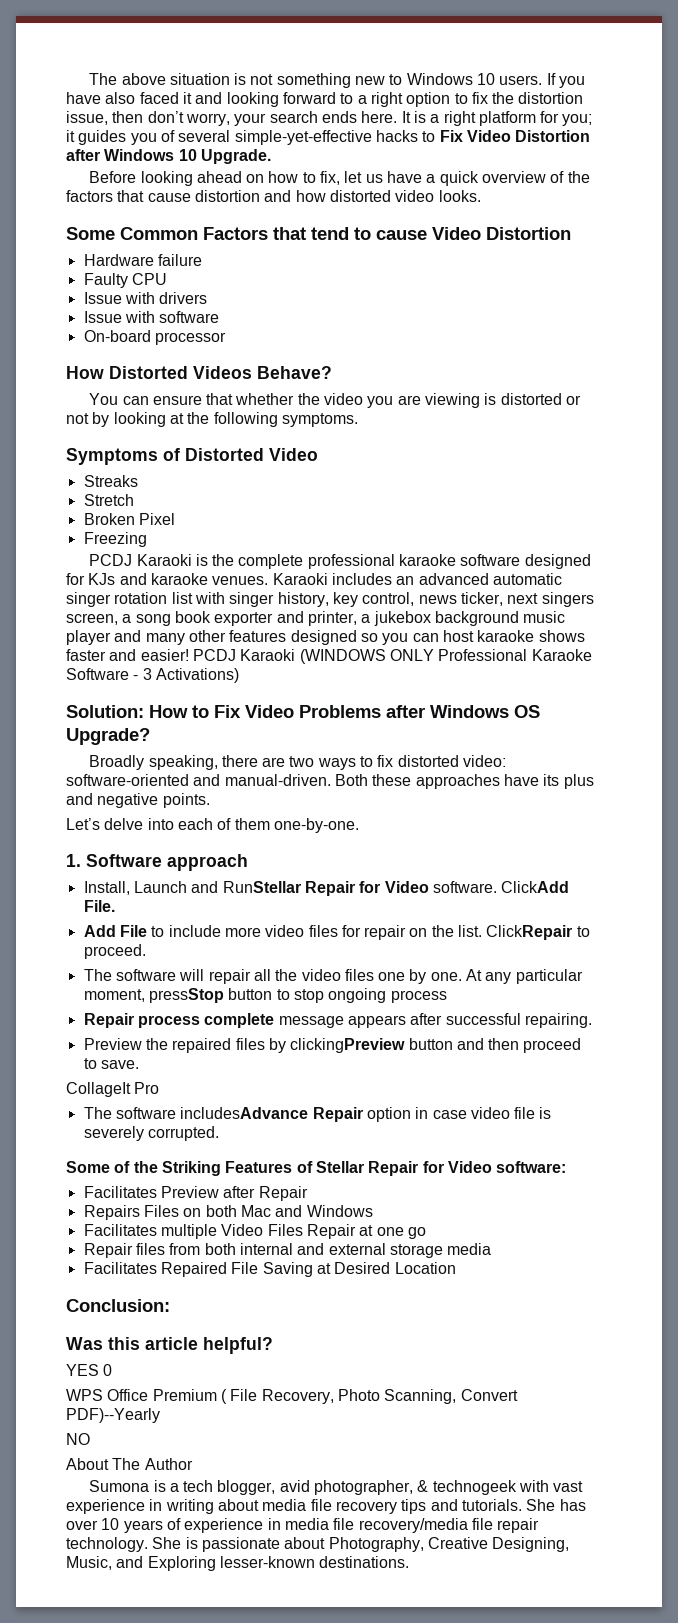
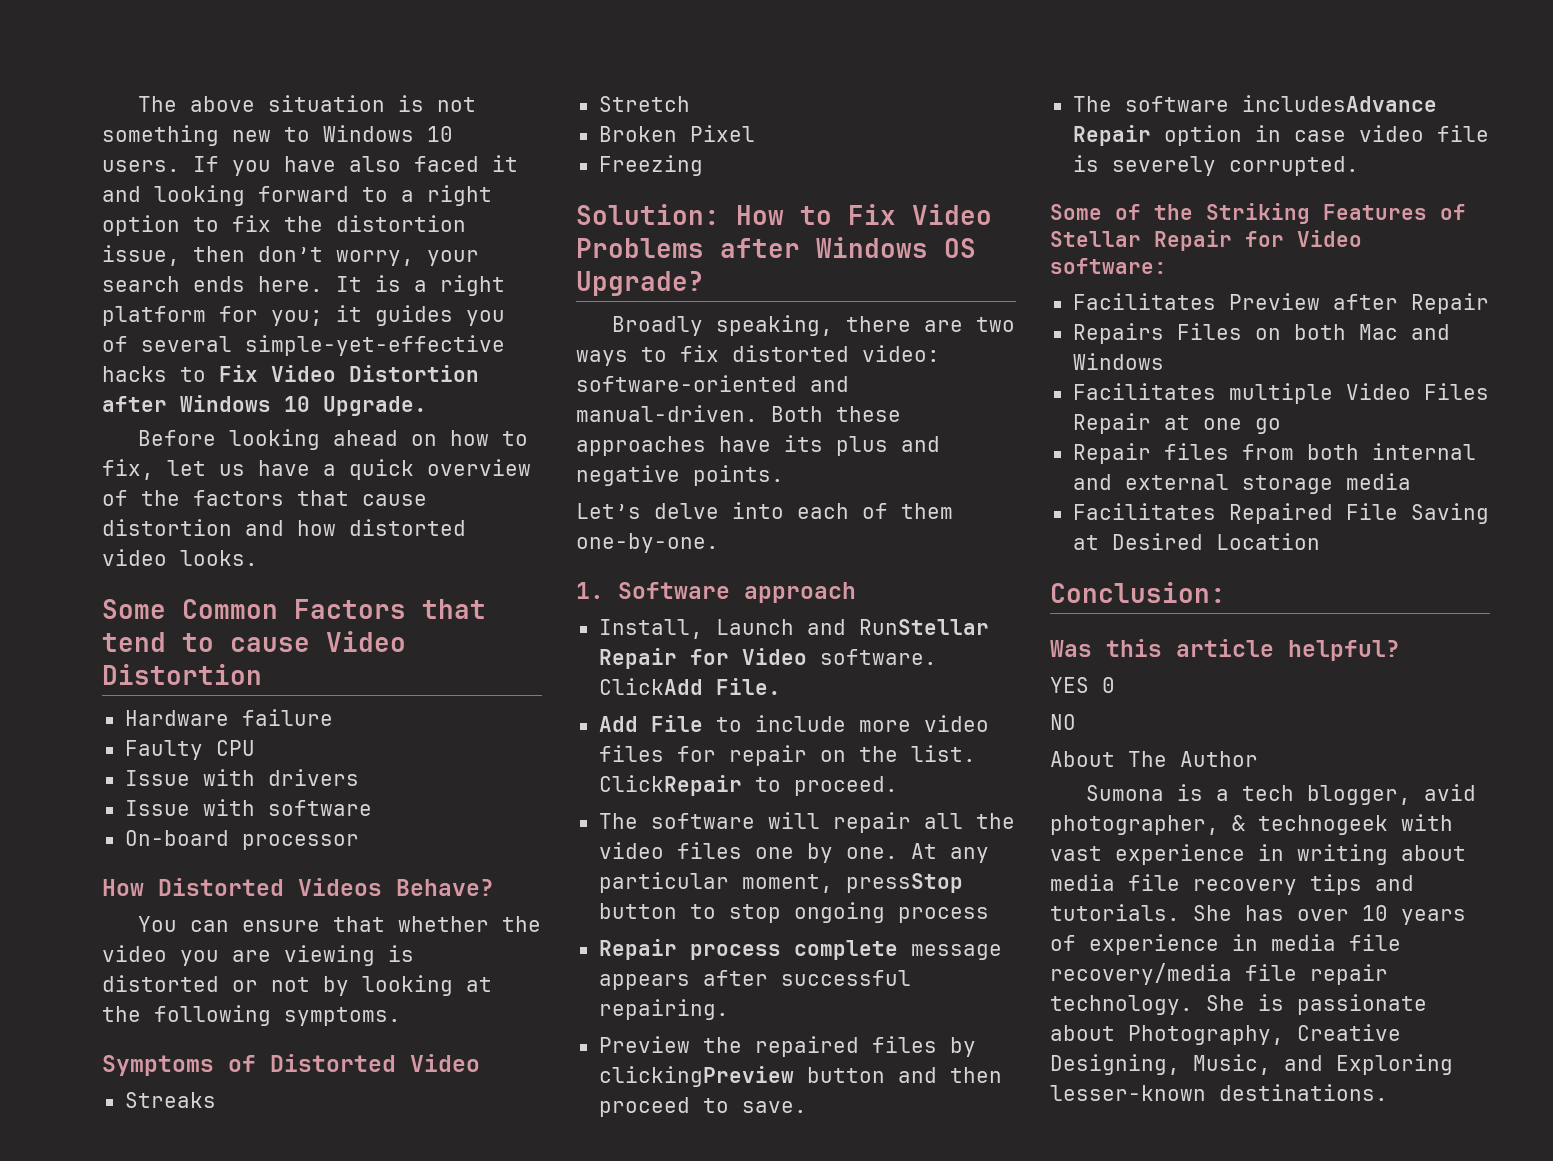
- PCDJ Karaoki is the complete professional karaoke software designed for KJs and karaoke venues. Karaoki includes an advanced automatic singer rotation list with singer history, key control, news ticker, next singers screen, a song book exporter and printer, a jukebox background music player and many other features designed so you can host karaoke shows faster and easier! PCDJ Karaoki (WINDOWS ONLY Professional Karaoke Software - 3 Activations)
- CollageIt Pro
- WPS Office Premium ( File Recovery, Photo Scanning, Convert PDF)--Yearly

